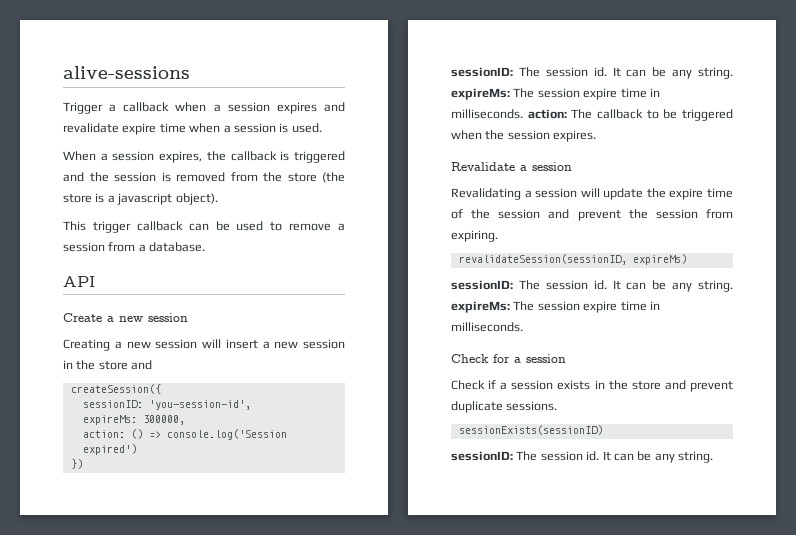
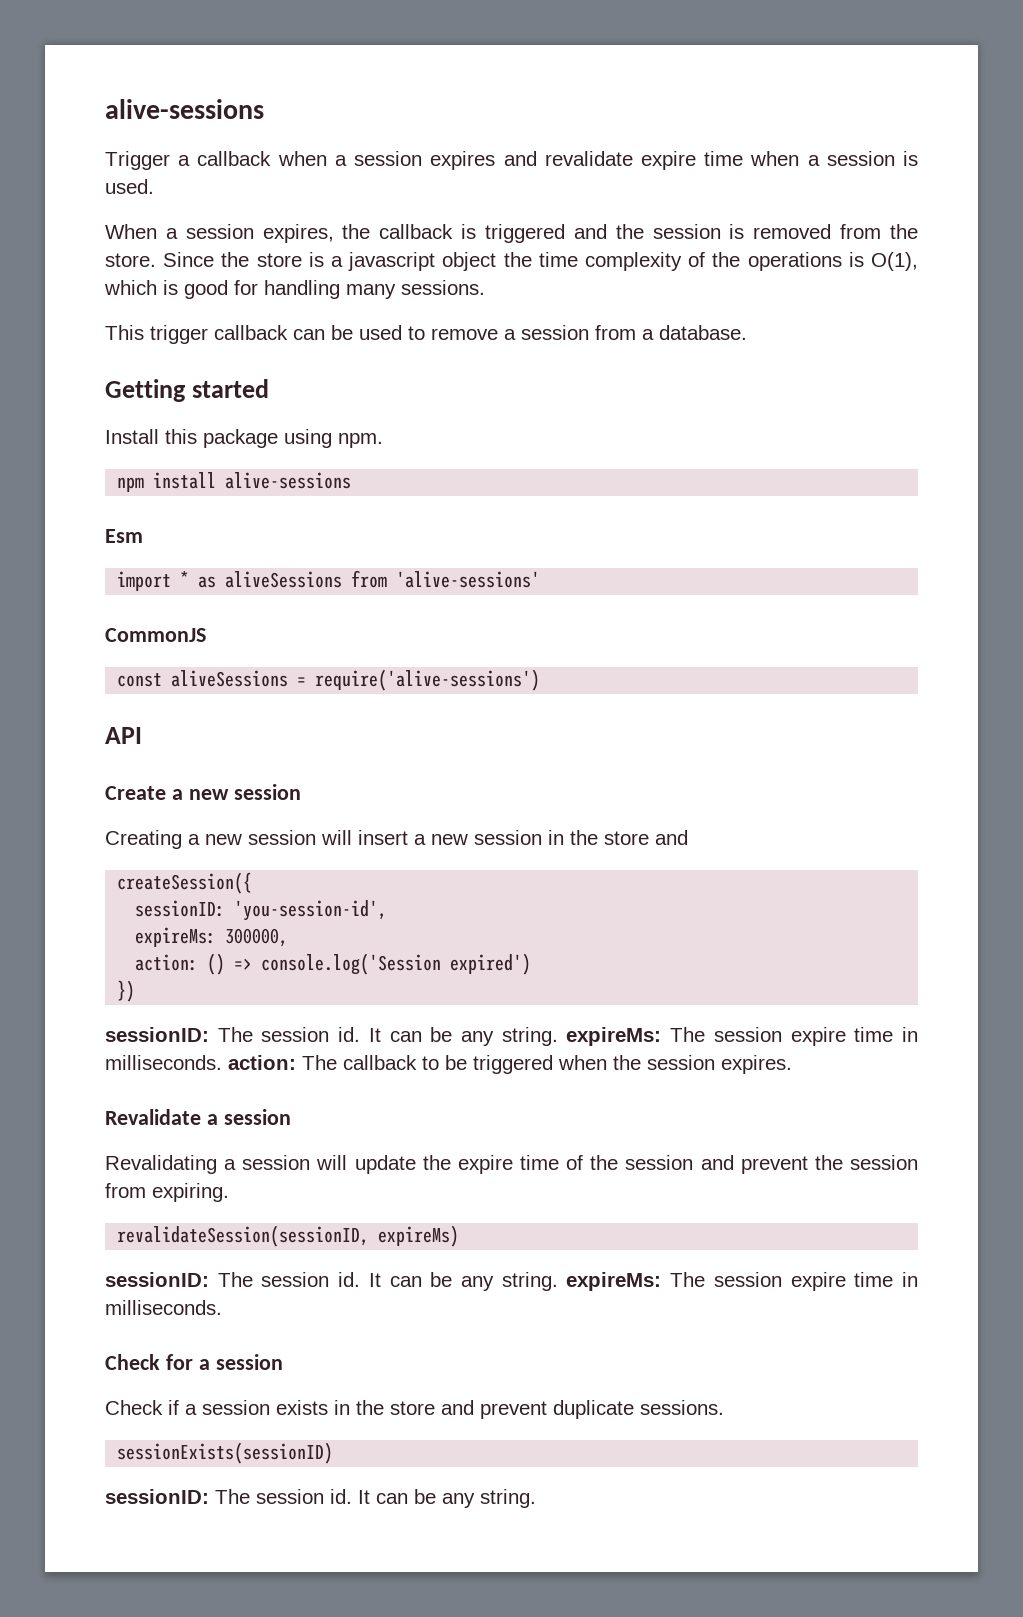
- When a session expires, the callback is triggered and the session is removed from the store (the store is a javascript object).
+ When a session expires, the callback is triggered and the session is removed from the store. Since the store is a javascript object the time complexity of the operations is O(1), which is good for handling many sessions.
+ Getting started
+ Install this package using npm.
+ npm install alive-sessions
+ Esm
+ import * as aliveSessions from 'alive-sessions'
+ CommonJS
+ const aliveSessions = require('alive-sessions')

